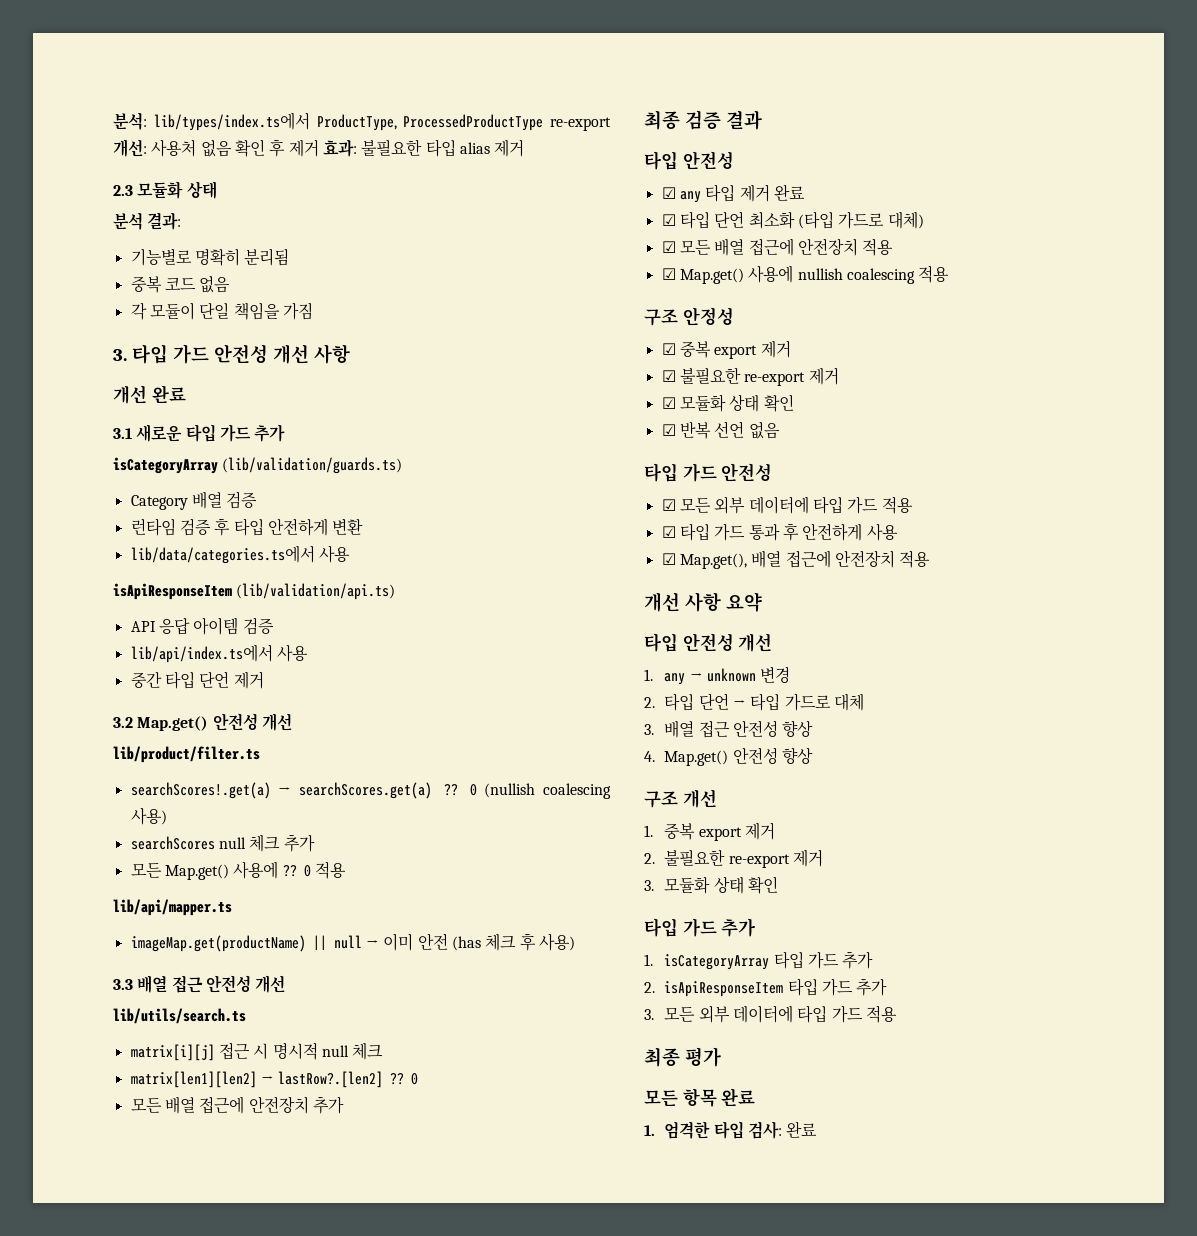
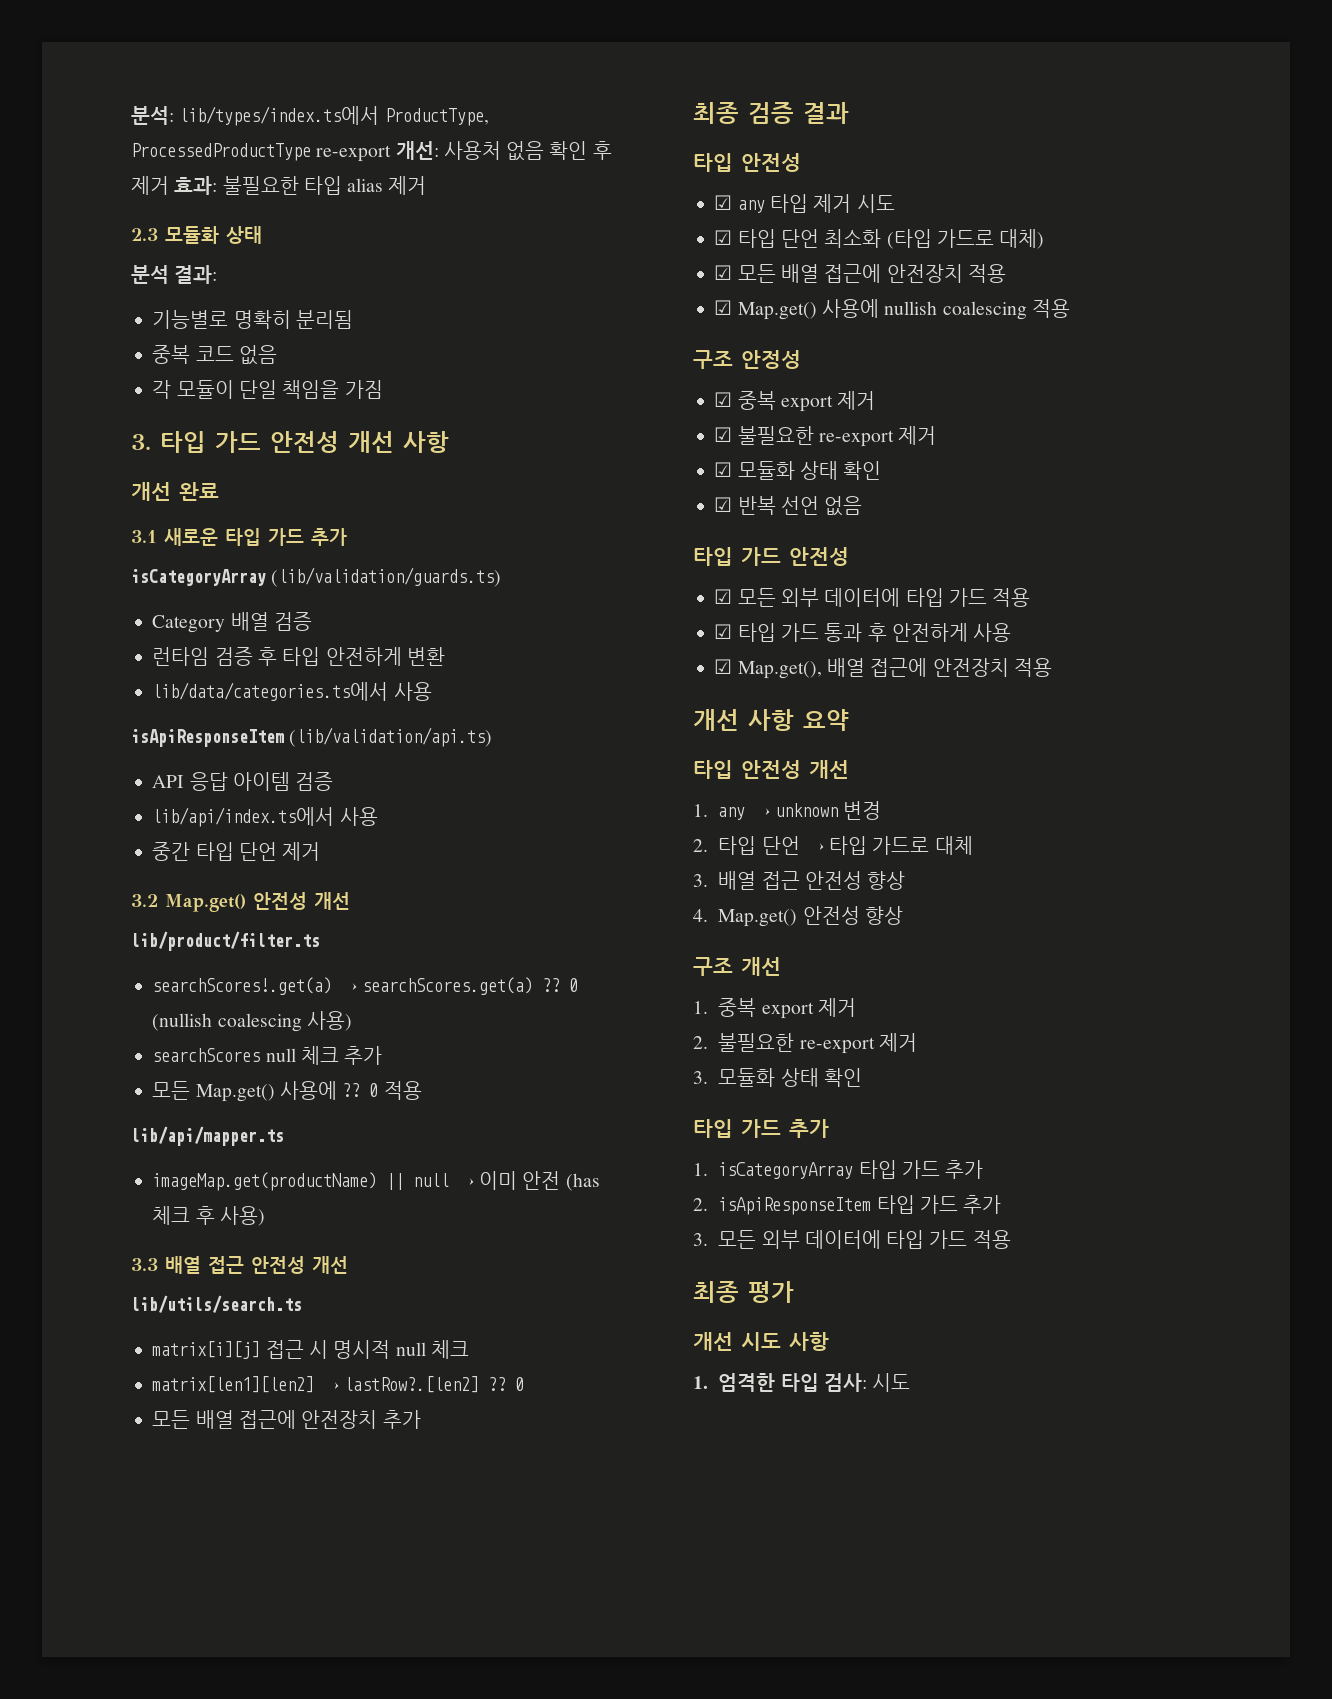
- ☑ any 타입 제거 완료
+ ☑ any 타입 제거 시도
- 모든 항목 완료
+ 개선 시도 사항
- 1. 엄격한 타입 검사: 완료
+ 1. 엄격한 타입 검사: 시도

